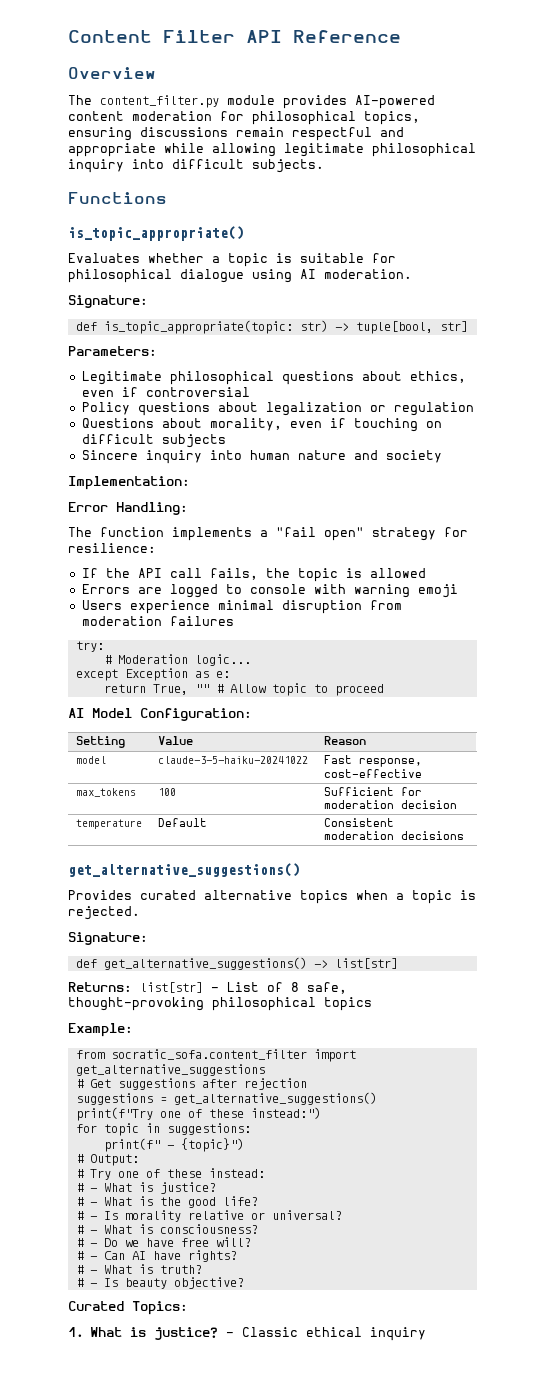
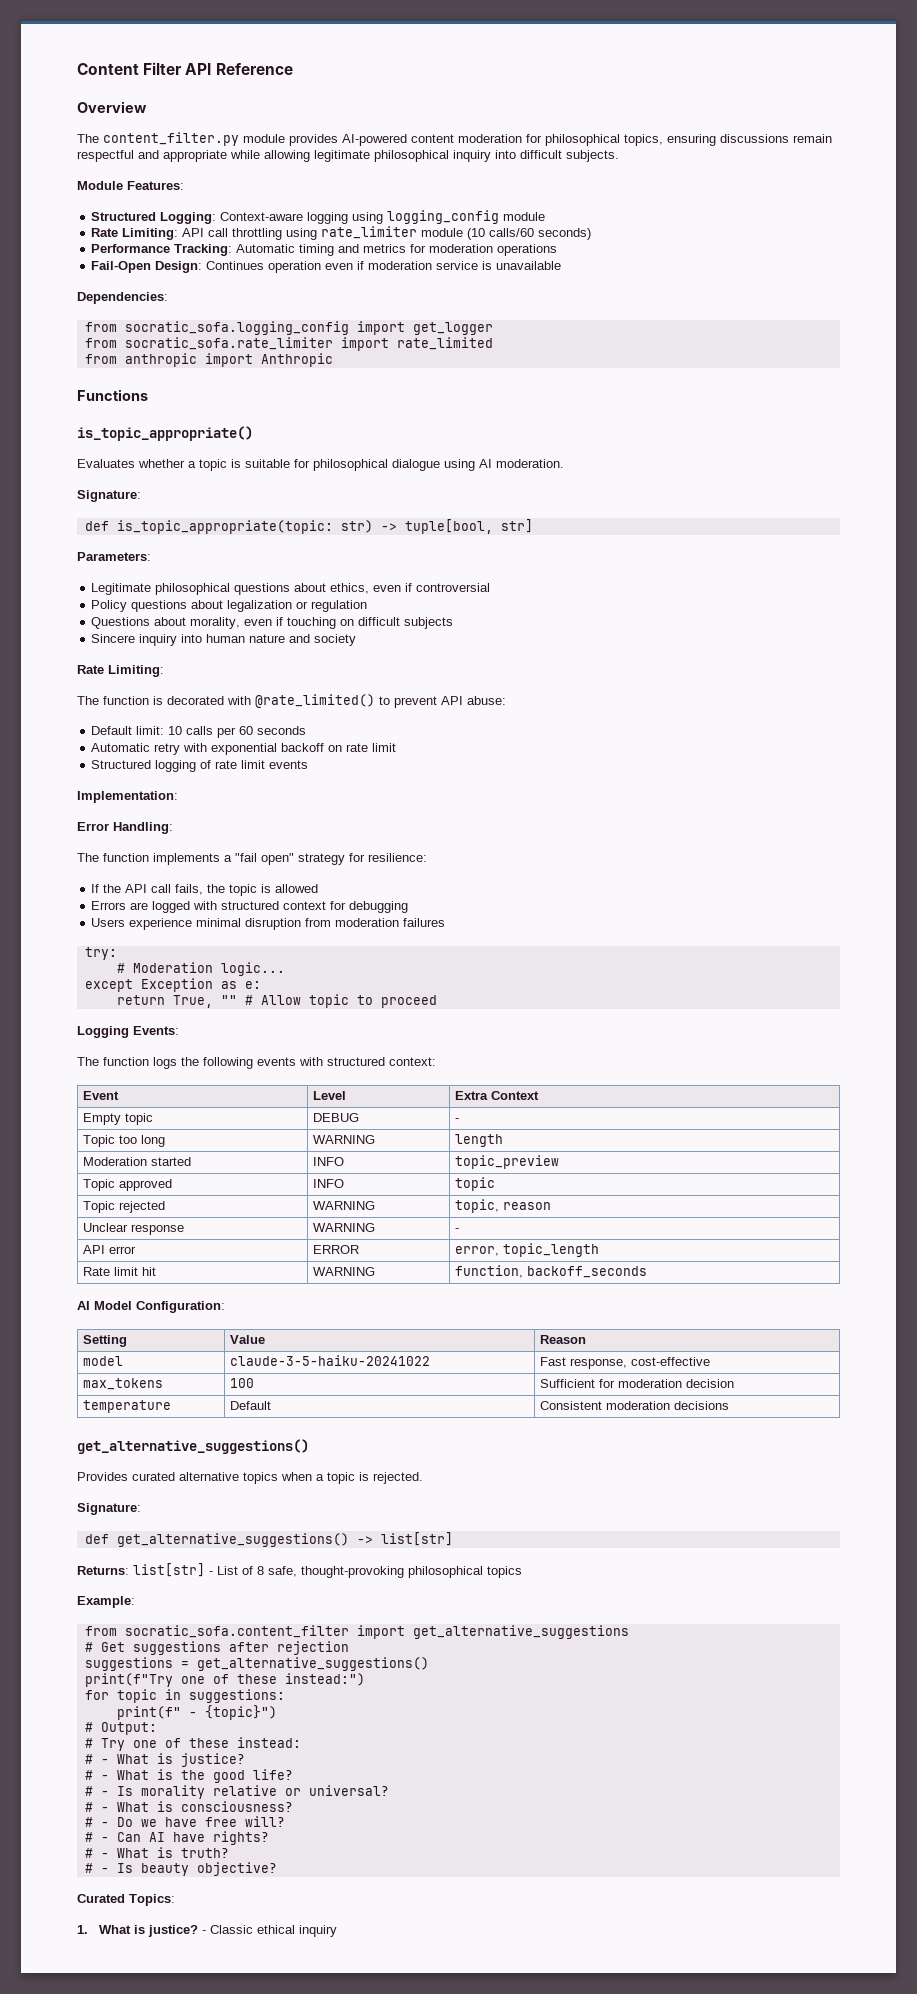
+ Module Features:
+ Structured Logging: Context-aware logging using logging_config module
+ Rate Limiting: API call throttling using rate_limiter module (10 calls/60 seconds)
+ Performance Tracking: Automatic timing and metrics for moderation operations
+ Fail-Open Design: Continues operation even if moderation service is unavailable
+ Dependencies:
+ from socratic_sofa.logging_config import get_logger
+ from socratic_sofa.rate_limiter import rate_limited
+ from anthropic import Anthropic
  Sincere inquiry into human nature and society
+ Rate Limiting:
+ The function is decorated with @rate_limited() to prevent API abuse:
+ Default limit: 10 calls per 60 seconds
+ Automatic retry with exponential backoff on rate limit
+ Structured logging of rate limit events
- Errors are logged to console with warning emoji
+ Errors are logged with structured context for debugging
+ Logging Events:
+ The function logs the following events with structured context:
+ Event | Level | Extra Context
+ Empty topic | DEBUG | -
+ Topic too long | WARNING | length
+ Moderation started | INFO | topic_preview
+ Topic approved | INFO | topic
+ Topic rejected | WARNING | topic, reason
+ Unclear response | WARNING | -
+ API error | ERROR | error, topic_length
+ Rate limit hit | WARNING | function, backoff_seconds

